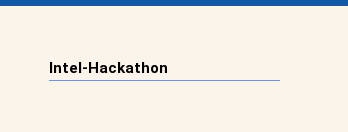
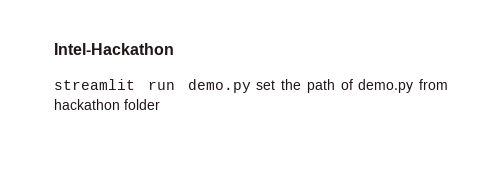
+ streamlit run demo.py set the path of demo.py from hackathon folder

